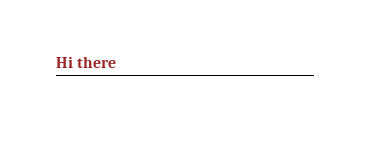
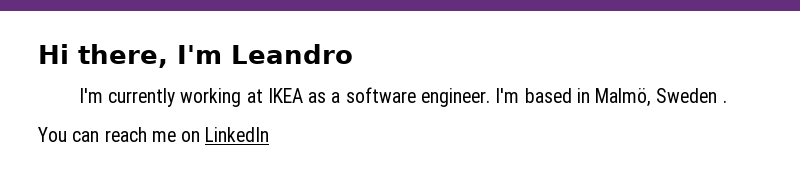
- Hi there
+ Hi there, I'm Leandro
+ I'm currently working at IKEA as a software engineer. I'm based in Malmö, Sweden .
+ You can reach me on LinkedIn

